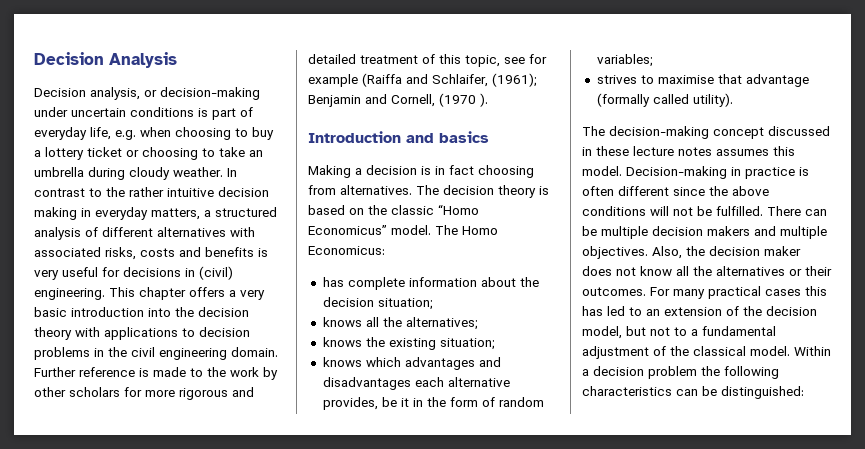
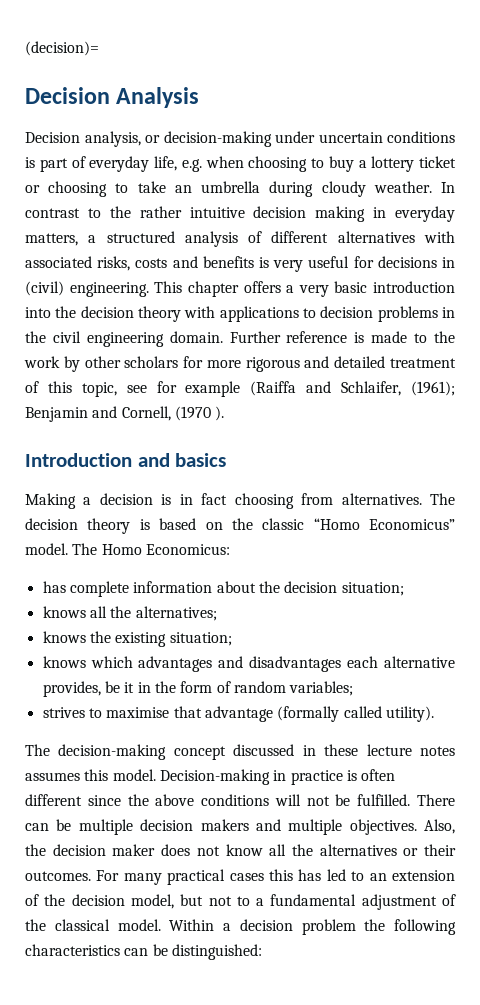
+ (decision)=

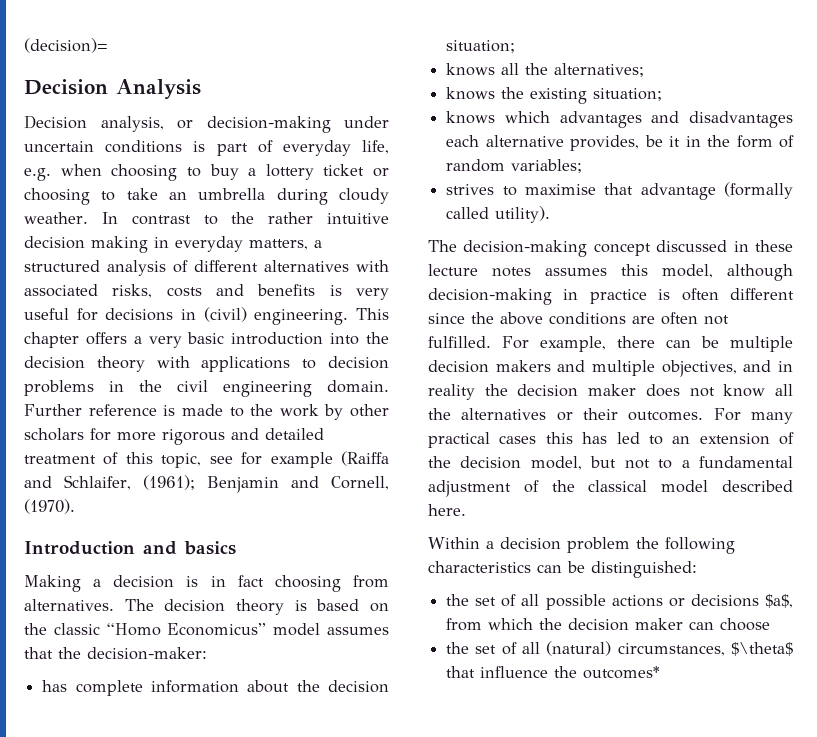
- Further reference is made to the work by other scholars for more rigorous and detailed treatment of this topic, see for example (Raiffa and Schlaifer, (1961); Benjamin and Cornell, (1970 ).
+ Further reference is made to the work by other scholars for more rigorous and detailed treatment of this topic, see for example (Raiffa and Schlaifer, (1961); Benjamin and Cornell, (1970).
- The decision theory is based on the classic “Homo Economicus” model. The Homo Economicus:
+ The decision theory is based on the classic “Homo Economicus” model assumes that the decision-maker:
- The decision-making concept discussed in these lecture notes assumes this model. Decision-making in practice is often different since the above conditions will not be fulfilled. There can be multiple decision makers and multiple objectives. Also, the decision maker does not know all the alternatives or their outcomes.
+ The decision-making concept discussed in these lecture notes assumes this model, although decision-making in practice is often different since the above conditions are often not fulfilled. For example, there can be multiple decision makers and multiple objectives, and in reality the decision maker does not know all the alternatives or their outcomes.
- For many practical cases this has led to an extension of the decision model, but not to a fundamental adjustment of the classical model. Within a decision problem the following characteristics can be distinguished:
+ For many practical cases this has led to an extension of the decision model, but not to a fundamental adjustment of the classical model described here.
+ Within a decision problem the following characteristics can be distinguished:
+ the set of all possible actions or decisions $a$, from which the decision maker can choose
+ the set of all (natural) circumstances, $\theta$ that influence the outcomes*

